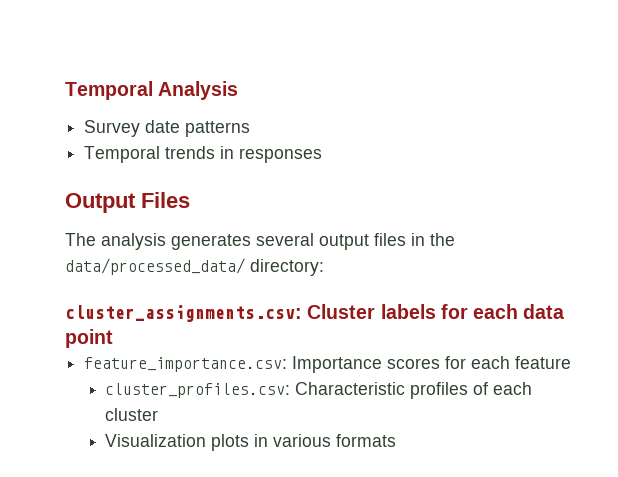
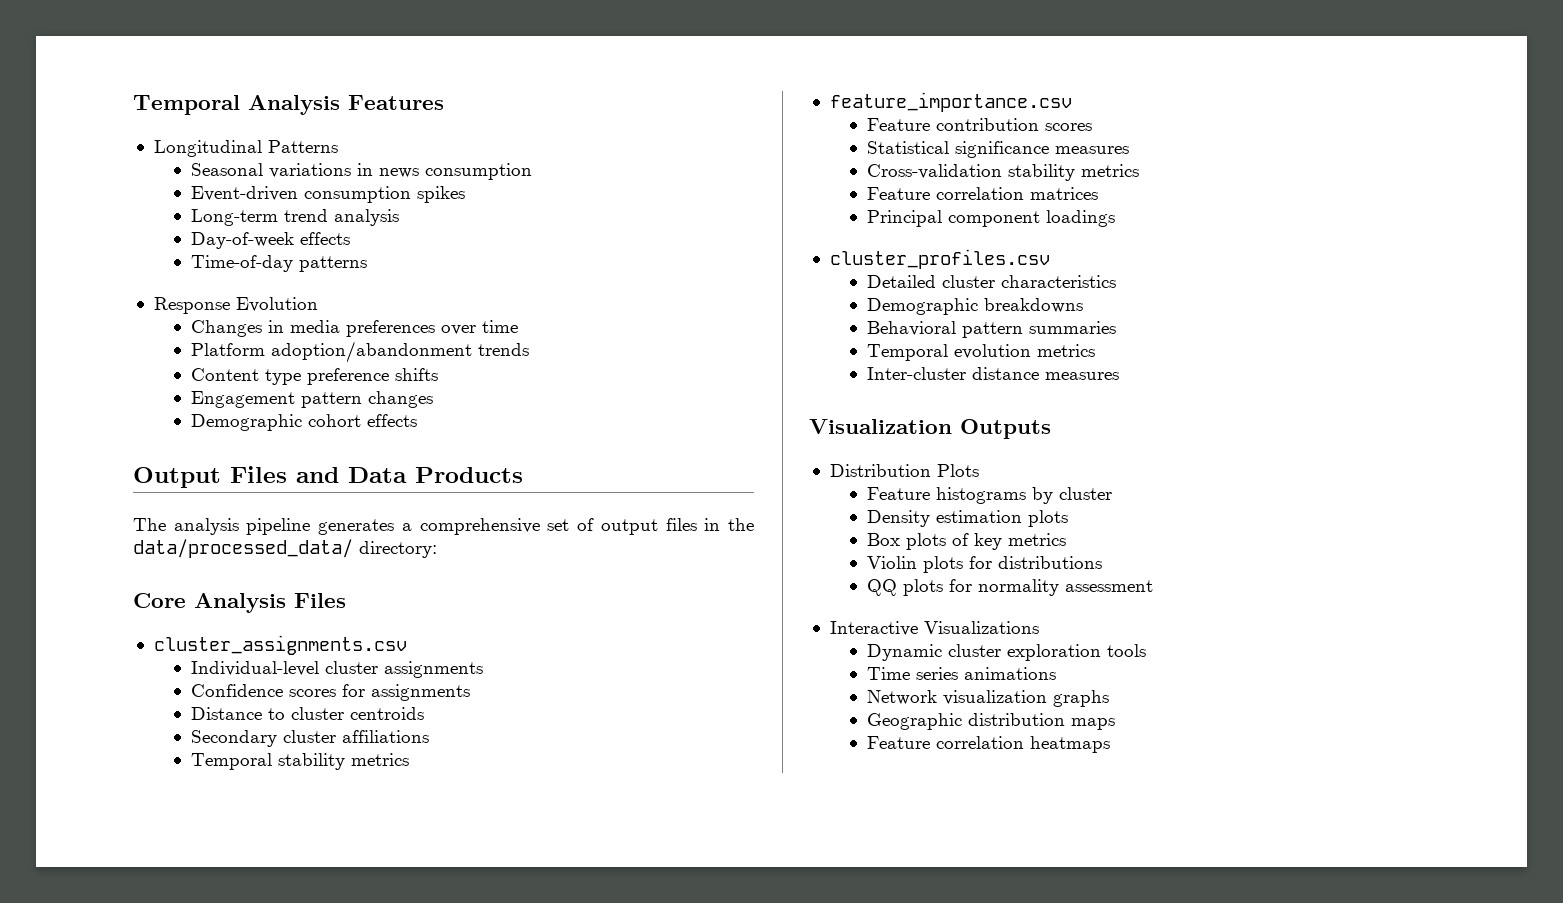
- Temporal Analysis
- Survey date patterns
- Temporal trends in responses
+ Temporal Analysis Features
+ Longitudinal Patterns
+ Seasonal variations in news consumption
+ Event-driven consumption spikes
+ Long-term trend analysis
+ Day-of-week effects
+ Time-of-day patterns
+ Response Evolution
+ Changes in media preferences over time
+ Platform adoption/abandonment trends
+ Content type preference shifts
+ Engagement pattern changes
+ Demographic cohort effects
- Output Files
+ Output Files and Data Products
- The analysis generates several output files in the data/processed_data/ directory:
+ The analysis pipeline generates a comprehensive set of output files in the data/processed_data/ directory:
- cluster_assignments.csv: Cluster labels for each data point
- feature_importance.csv: Importance scores for each feature
- cluster_profiles.csv: Characteristic profiles of each cluster
+ Core Analysis Files
+ cluster_assignments.csv
+ Individual-level cluster assignments
+ Confidence scores for assignments
+ Distance to cluster centroids
+ Secondary cluster affiliations
+ Temporal stability metrics
+ feature_importance.csv
+ Feature contribution scores
+ Statistical significance measures
+ Cross-validation stability metrics
+ Feature correlation matrices
+ Principal component loadings
+ cluster_profiles.csv
+ Detailed cluster characteristics
+ Demographic breakdowns
+ Behavioral pattern summaries
+ Temporal evolution metrics
+ Inter-cluster distance measures
+ Visualization Outputs
+ Distribution Plots
+ Feature histograms by cluster
- Visualization plots in various formats
+ Density estimation plots
+ Box plots of key metrics
+ Violin plots for distributions
+ QQ plots for normality assessment
+ Interactive Visualizations
+ Dynamic cluster exploration tools
+ Time series animations
+ Network visualization graphs
+ Geographic distribution maps
+ Feature correlation heatmaps

